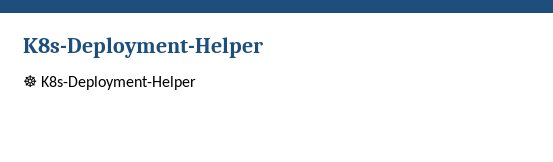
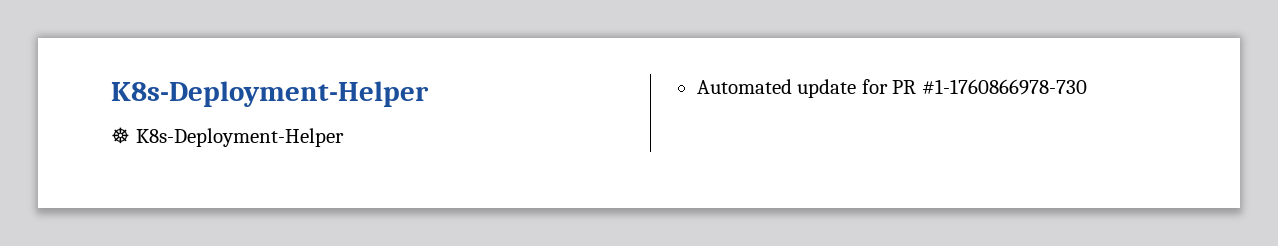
+ Automated update for PR #1-1760866978-730

